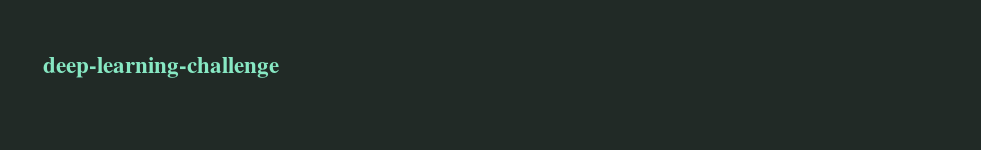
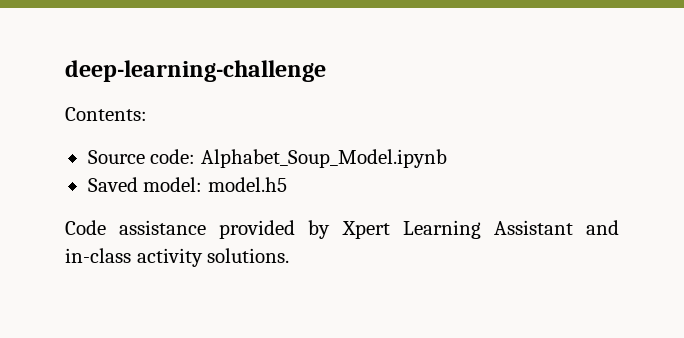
+ Contents:
+ Source code: Alphabet_Soup_Model.ipynb
+ Saved model: model.h5
+ Code assistance provided by Xpert Learning Assistant and in-class activity solutions.

